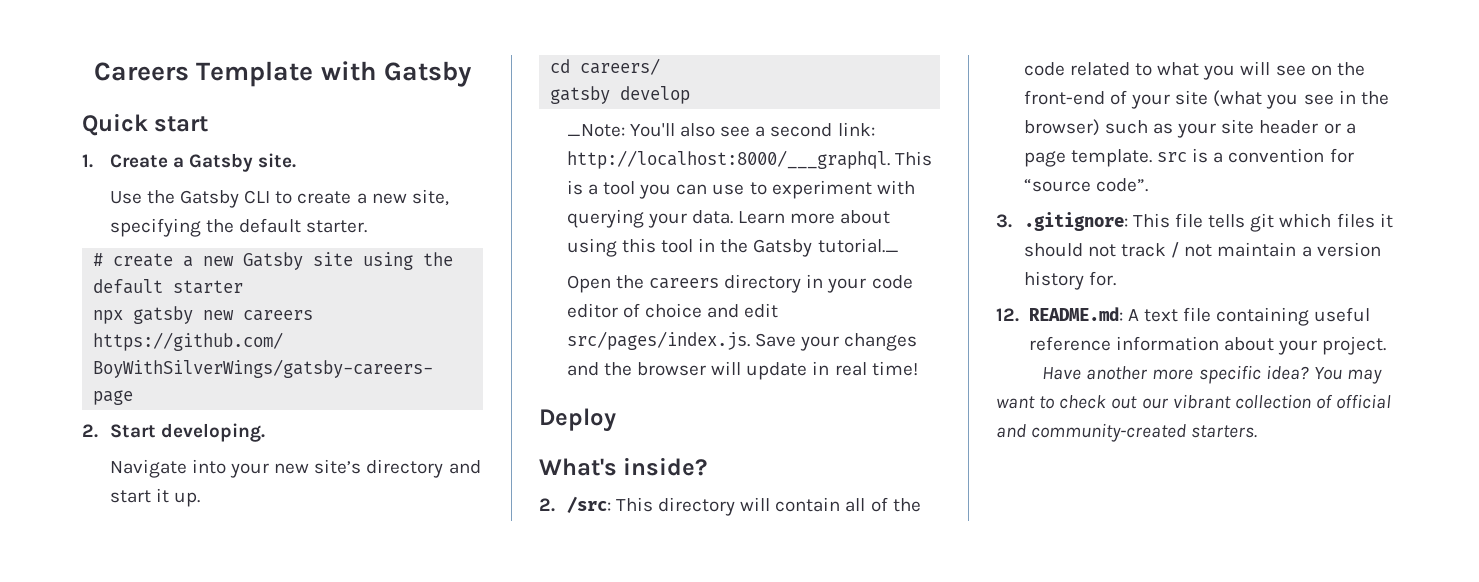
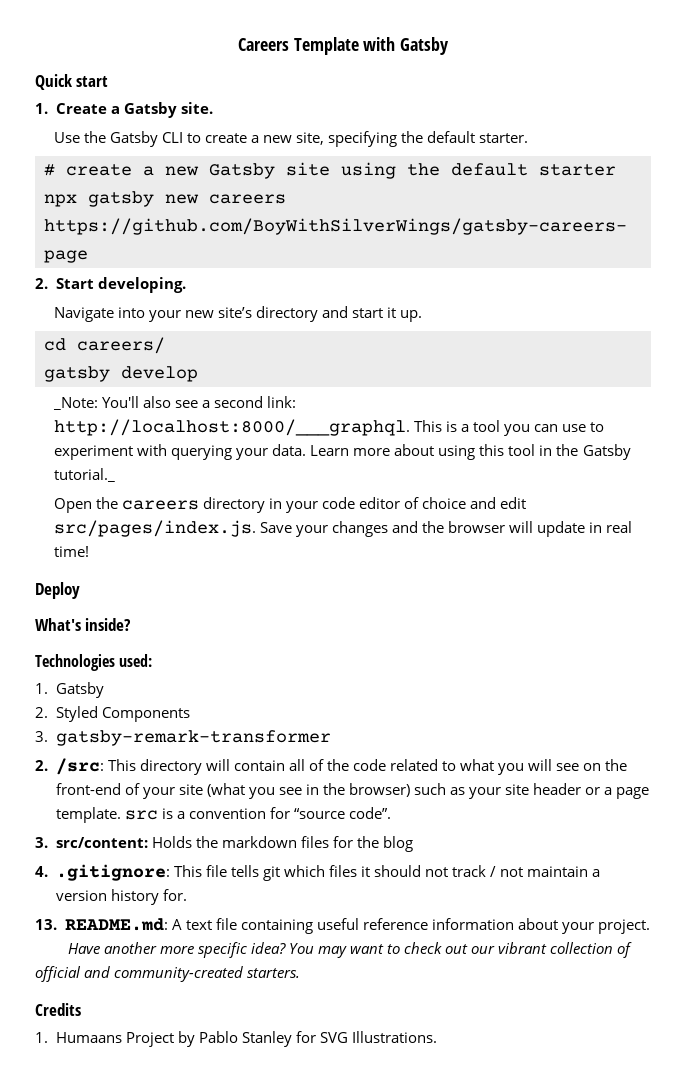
+ Technologies used:
+ 1. Gatsby
+ 2. Styled Components
+ 3. gatsby-remark-transformer
- 3. .gitignore: This file tells git which files it should not track / not maintain a version history for.
+ 3. src/content: Holds the markdown files for the blog
+ 4. .gitignore: This file tells git which files it should not track / not maintain a version history for.
- 12. README.md: A text file containing useful reference information about your project.
+ 13. README.md: A text file containing useful reference information about your project.
+ Credits
+ 1. Humaans Project by Pablo Stanley for SVG Illustrations.

